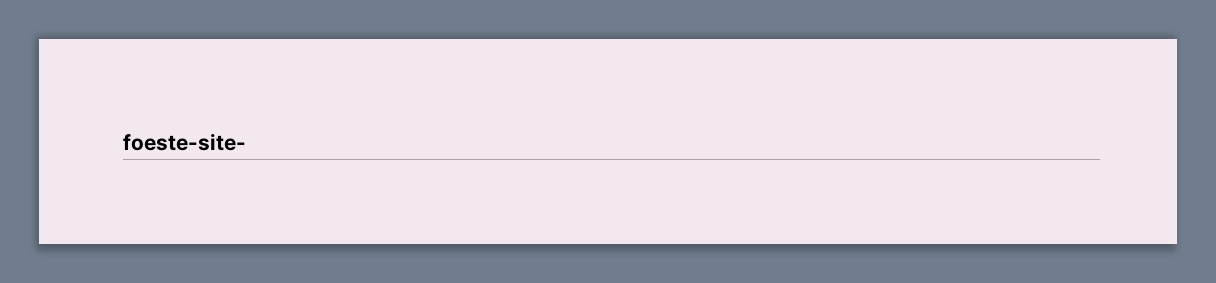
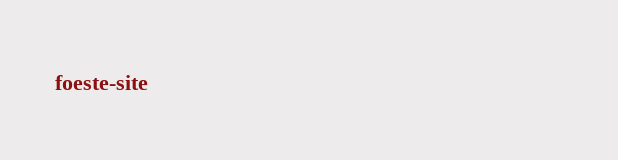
- foeste-site-
+ foeste-site

